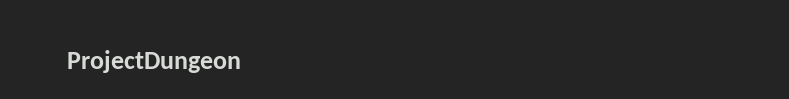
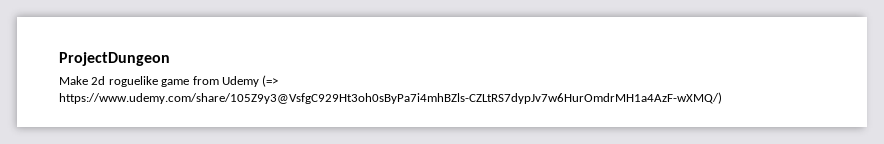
+ Make 2d roguelike game from Udemy (=> https://www.udemy.com/share/105Z9y3@VsfgC929Ht3oh0sByPa7i4mhBZls-CZLtRS7dypJv7w6HurOmdrMH1a4AzF-wXMQ/)

